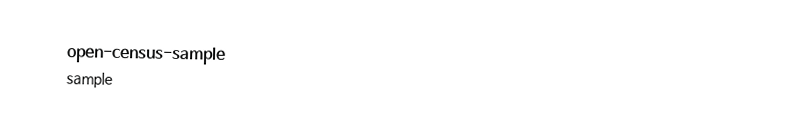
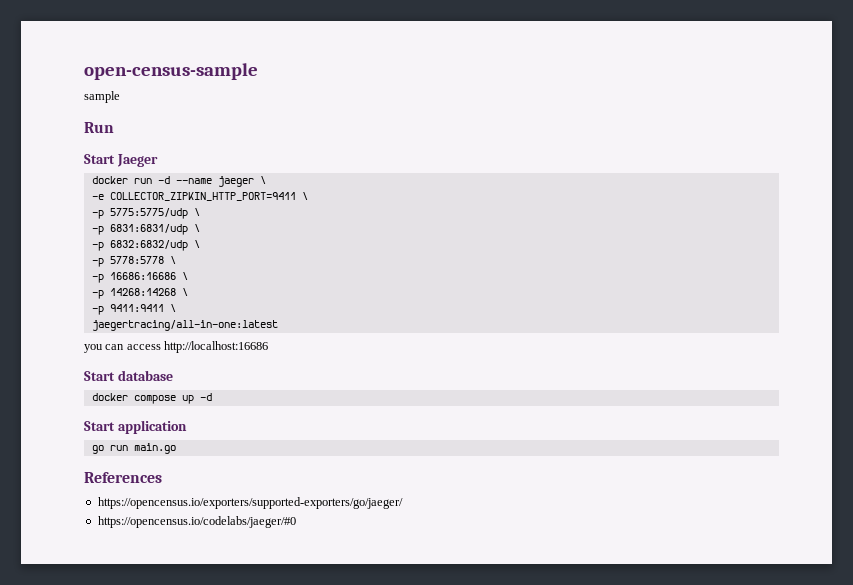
+ Run
+ Start Jaeger
+ docker run -d --name jaeger \
+ -e COLLECTOR_ZIPKIN_HTTP_PORT=9411 \
+ -p 5775:5775/udp \
+ -p 6831:6831/udp \
+ -p 6832:6832/udp \
+ -p 5778:5778 \
+ -p 16686:16686 \
+ -p 14268:14268 \
+ -p 9411:9411 \
+ jaegertracing/all-in-one:latest
+ you can access http://localhost:16686
+ Start database
+ docker compose up -d
+ Start application
+ go run main.go
+ References
+ https://opencensus.io/exporters/supported-exporters/go/jaeger/
+ https://opencensus.io/codelabs/jaeger/#0

